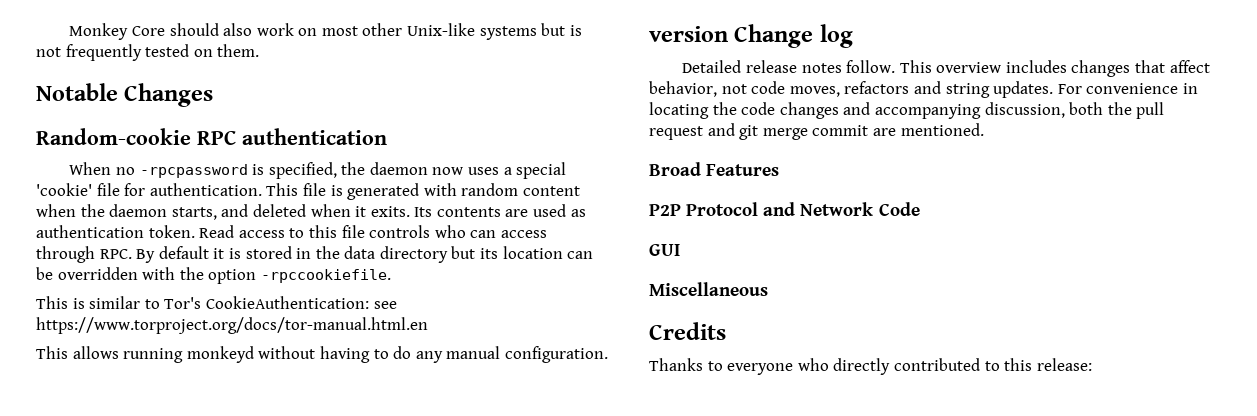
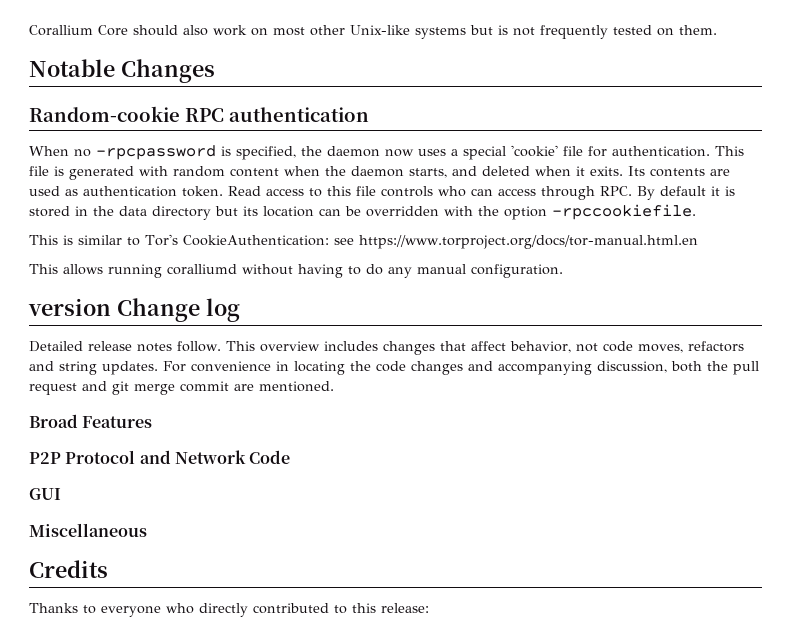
- Monkey Core should also work on most other Unix-like systems but is not frequently tested on them.
+ Corallium Core should also work on most other Unix-like systems but is not frequently tested on them.
- This allows running monkeyd without having to do any manual configuration.
+ This allows running coralliumd without having to do any manual configuration.

